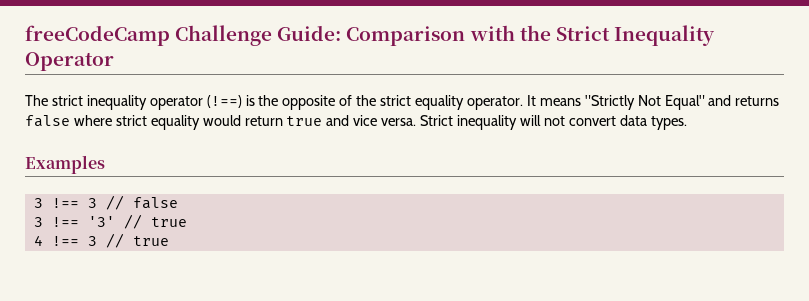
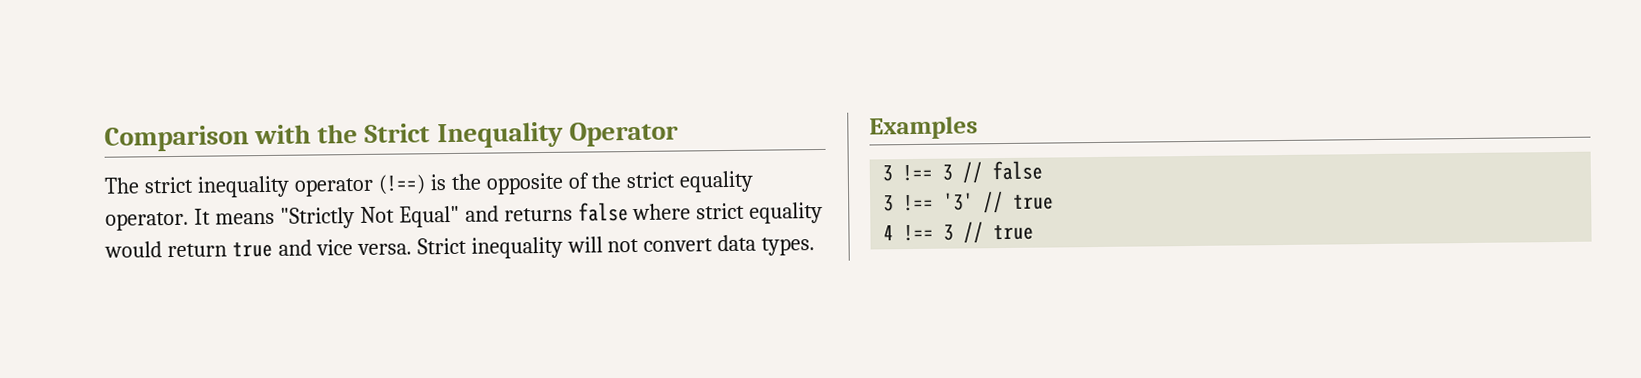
- freeCodeCamp Challenge Guide: Comparison with the Strict Inequality Operator
+ Comparison with the Strict Inequality Operator

